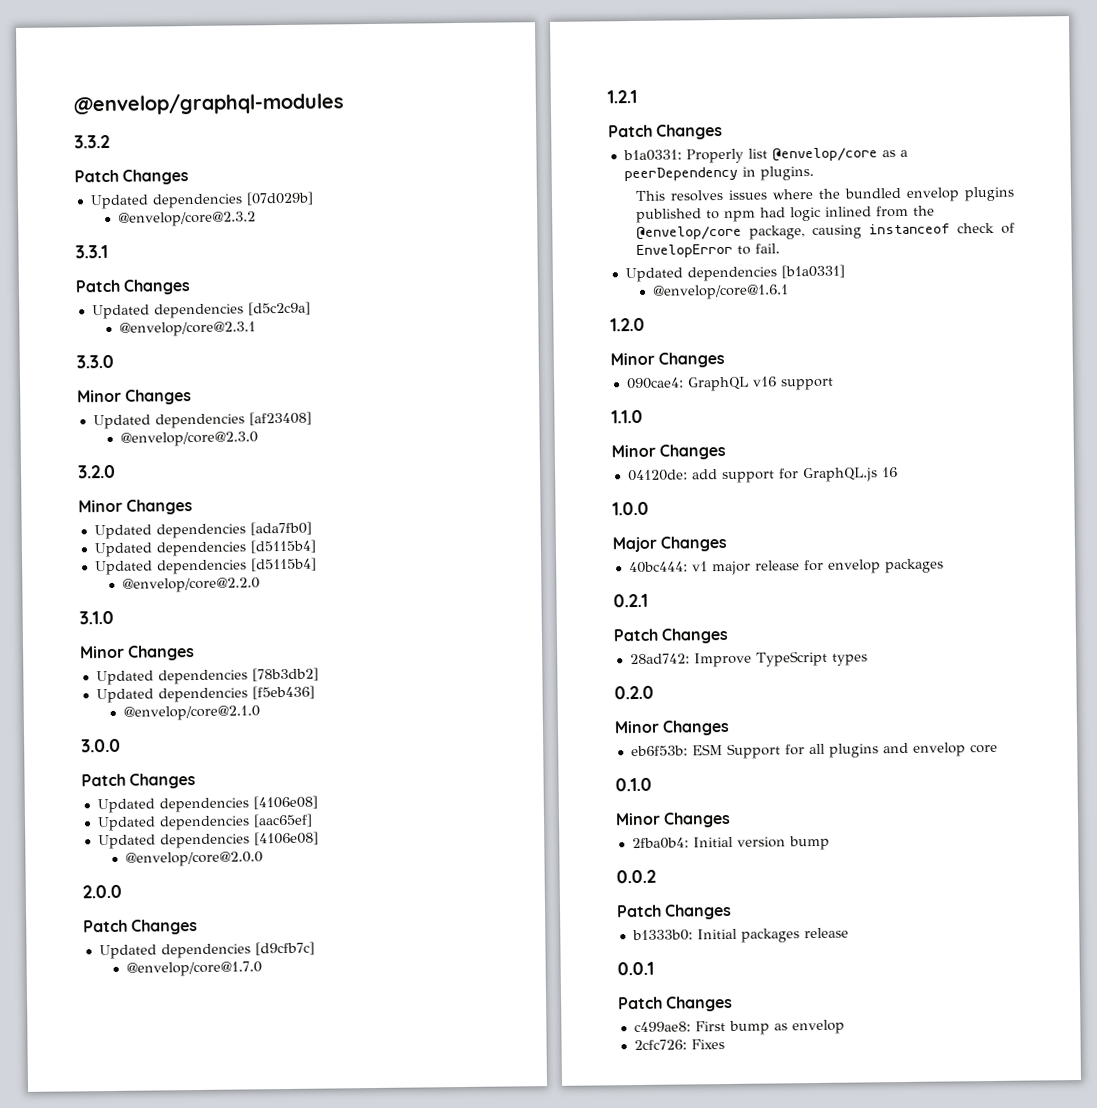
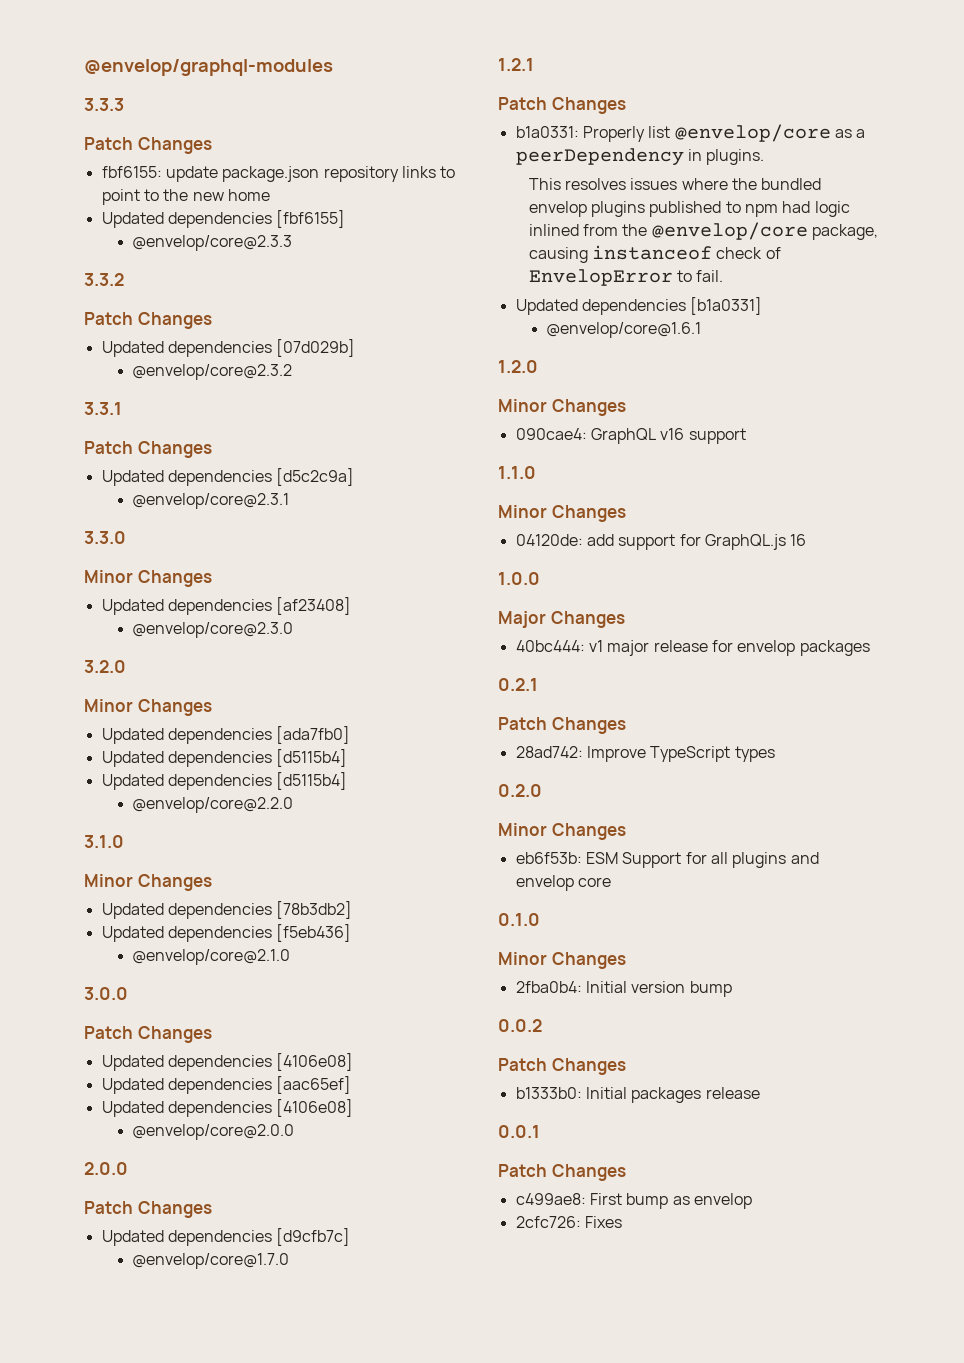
+ 3.3.3
+ Patch Changes
+ fbf6155: update package.json repository links to point to the new home
+ Updated dependencies [fbf6155]
+ @envelop/core@2.3.3

